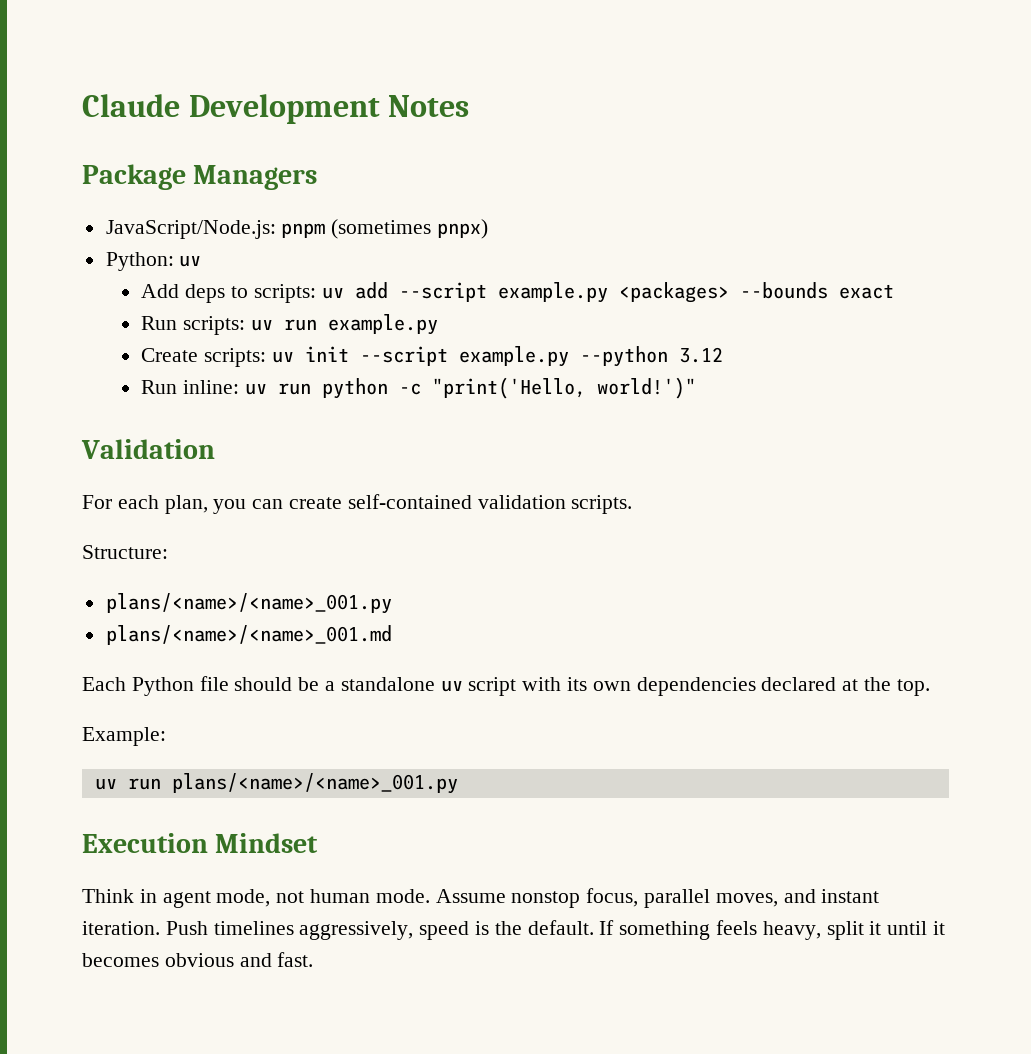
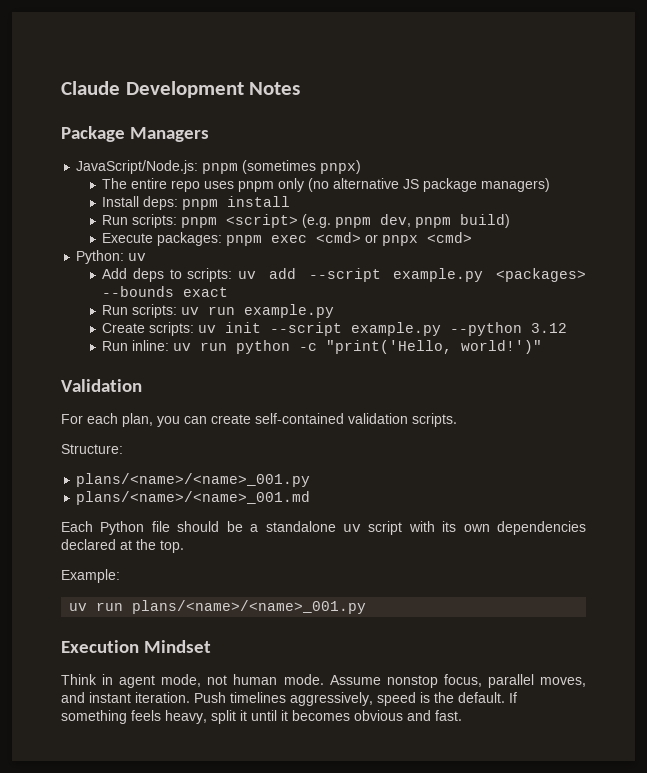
+ The entire repo uses pnpm only (no alternative JS package managers)
+ Install deps: pnpm install
+ Run scripts: pnpm <script> (e.g. pnpm dev, pnpm build)
+ Execute packages: pnpm exec <cmd> or pnpx <cmd>

